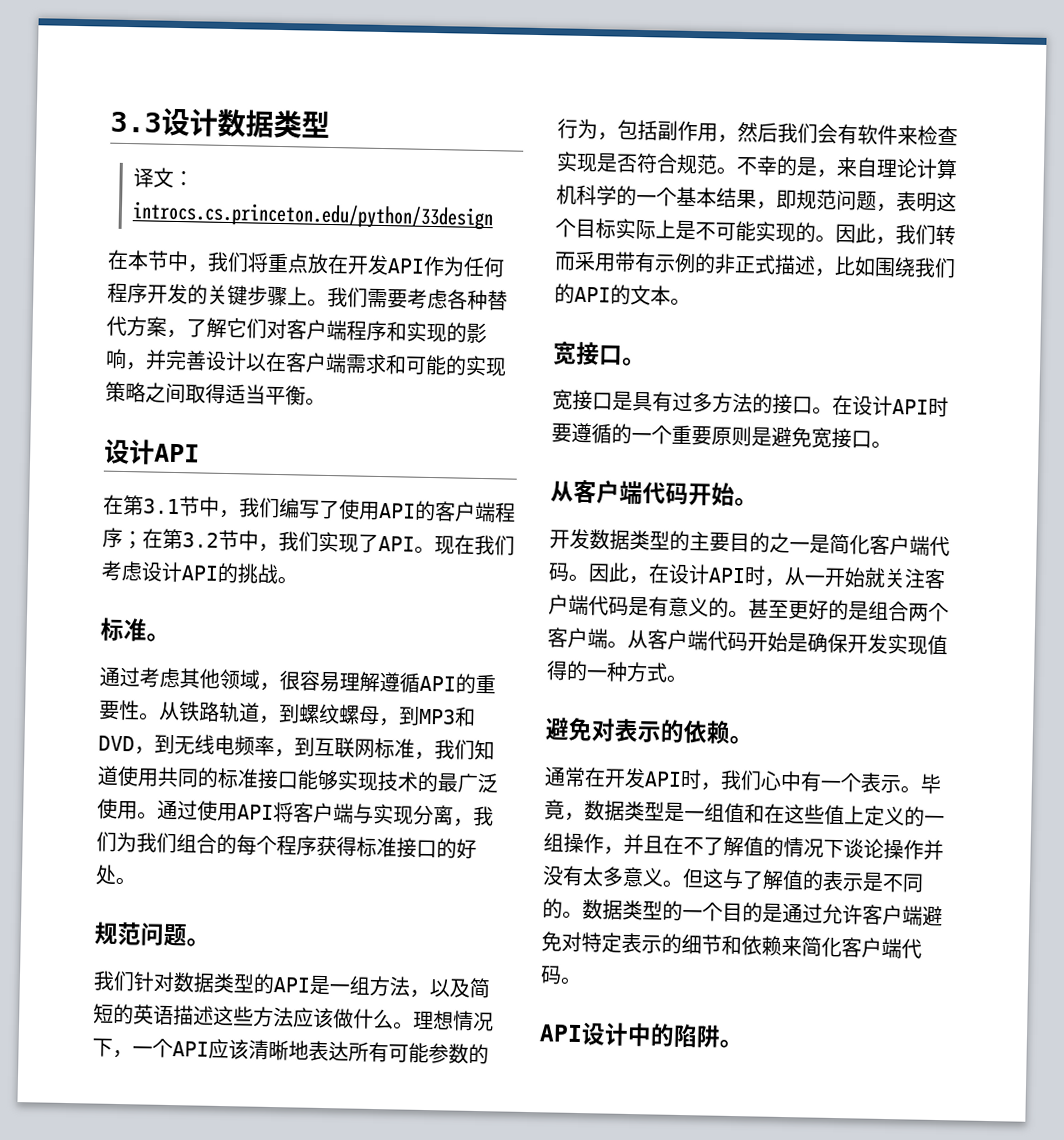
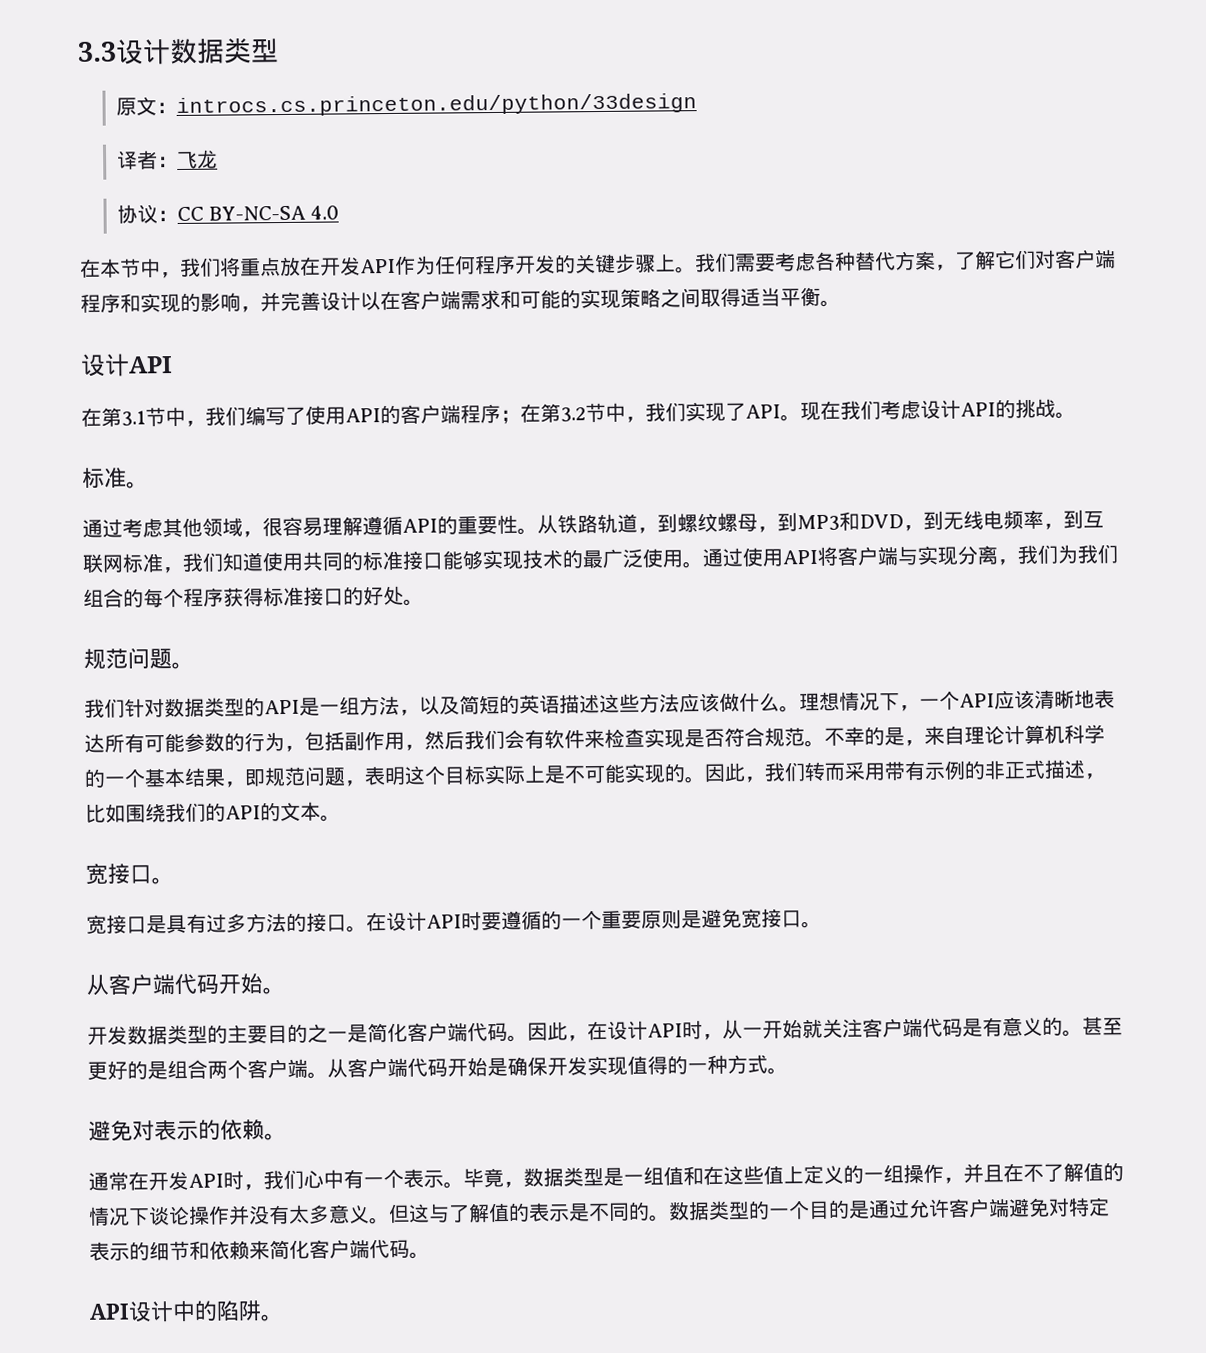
- 译文：introcs.cs.princeton.edu/python/33design
+ 原文：introcs.cs.princeton.edu/python/33design
+ 译者：飞龙
+ 协议：CC BY-NC-SA 4.0

